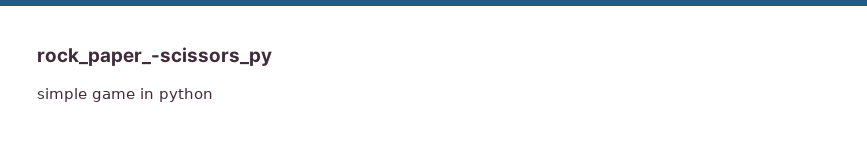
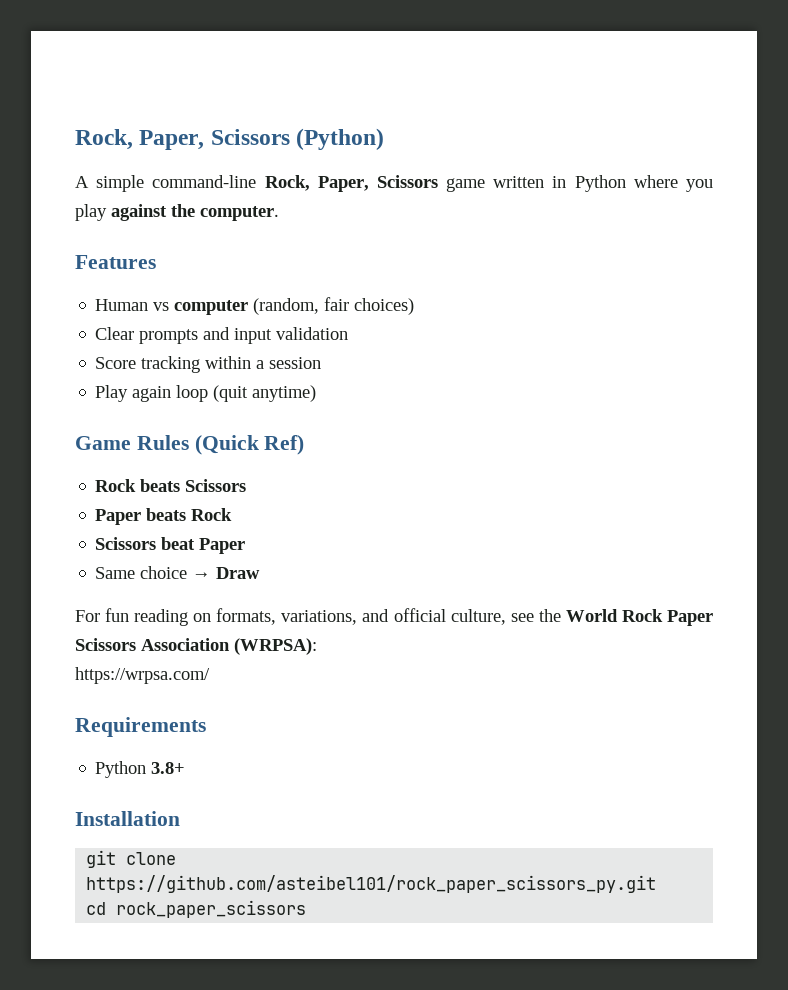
- rock_paper_-scissors_py
- simple game in python
+ Rock, Paper, Scissors (Python)
+ A simple command-line Rock, Paper, Scissors game written in Python where you play against the computer.
+ Features
+ Human vs computer (random, fair choices)
+ Clear prompts and input validation
+ Score tracking within a session
+ Play again loop (quit anytime)
+ Game Rules (Quick Ref)
+ Rock beats Scissors
+ Paper beats Rock
+ Scissors beat Paper
+ Same choice → Draw
+ For fun reading on formats, variations, and official culture, see the World Rock Paper Scissors Association (WRPSA):
+ https://wrpsa.com/
+ Requirements
+ Python 3.8+
+ Installation
+ git clone https://github.com/asteibel101/rock_paper_scissors_py.git
+ cd rock_paper_scissors

